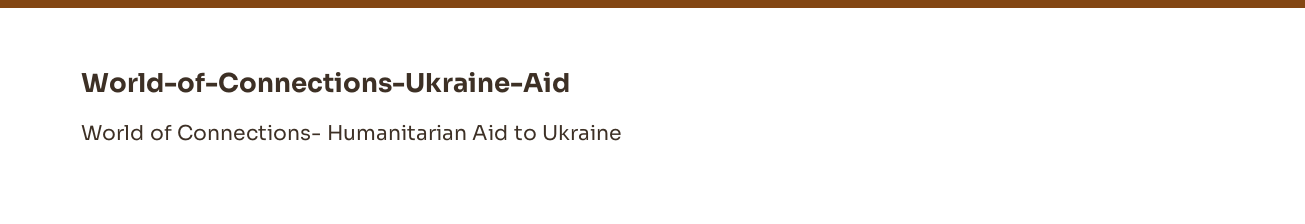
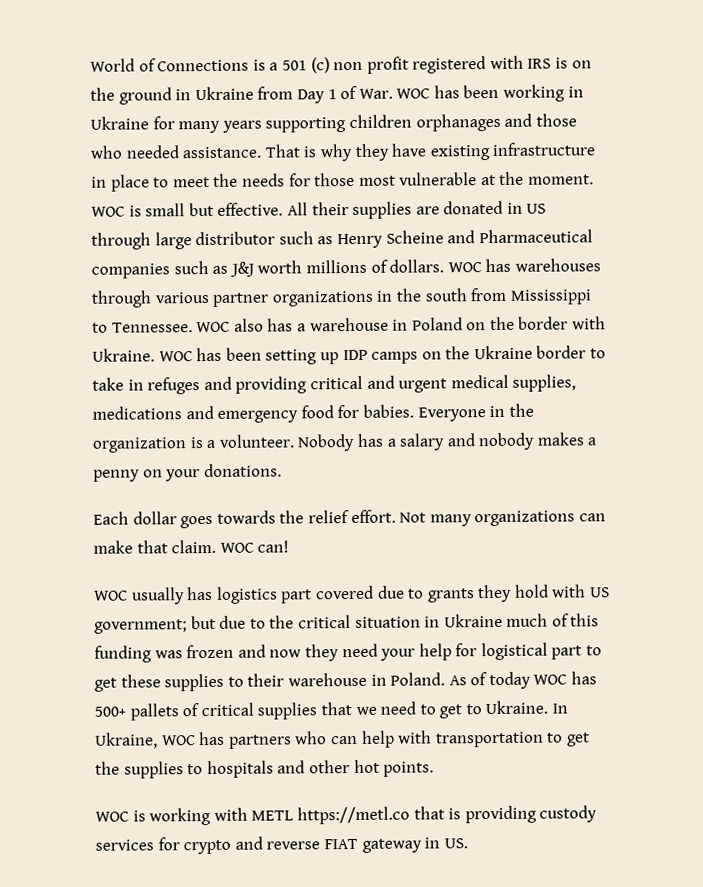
- World-of-Connections-Ukraine-Aid
- World of Connections- Humanitarian Aid to Ukraine
+ World of Connections is a 501 (c) non profit registered with IRS is on the ground in Ukraine from Day 1 of War. WOC has been working in Ukraine for many years supporting children orphanages and those who needed assistance. That is why they have existing infrastructure in place to meet the needs for those most vulnerable at the moment. WOC is small but effective. All their supplies are donated in US through large distributor such as Henry Scheine and Pharmaceutical companies such as J&J worth millions of dollars. WOC has warehouses through various partner organizations in the south from Mississippi to Tennessee. WOC also has a warehouse in Poland on the border with Ukraine. WOC has been setting up IDP camps on the Ukraine border to take in refuges and providing critical and urgent medical supplies, medications and emergency food for babies. Everyone in the organization is a volunteer. Nobody has a salary and nobody makes a penny on your donations.
+ Each dollar goes towards the relief effort. Not many organizations can make that claim. WOC can!
+ WOC usually has logistics part covered due to grants they hold with US government; but due to the critical situation in Ukraine much of this funding was frozen and now they need your help for logistical part to get these supplies to their warehouse in Poland. As of today WOC has 500+ pallets of critical supplies that we need to get to Ukraine. In Ukraine, WOC has partners who can help with transportation to get the supplies to hospitals and other hot points.
+ WOC is working with METL https://metl.co that is providing custody services for crypto and reverse FIAT gateway in US.

